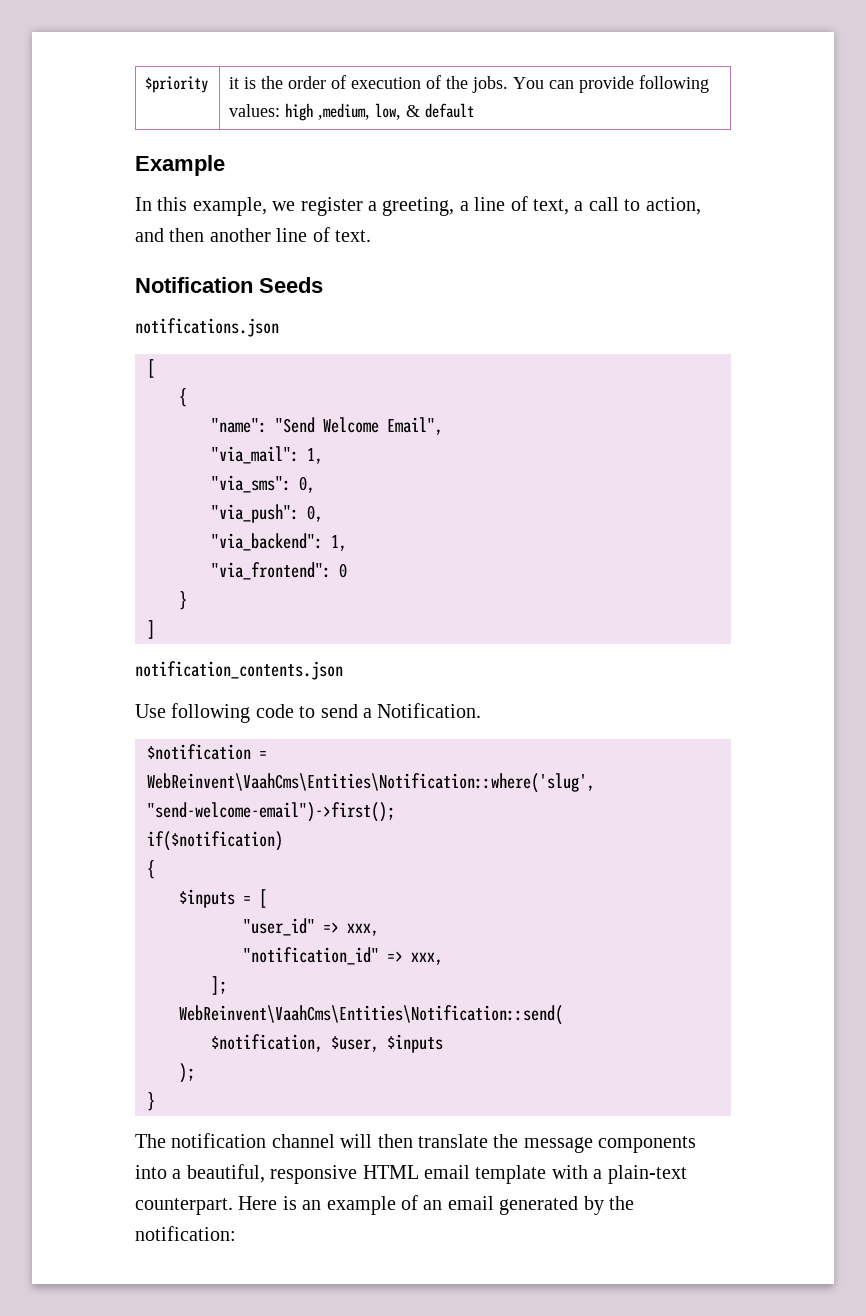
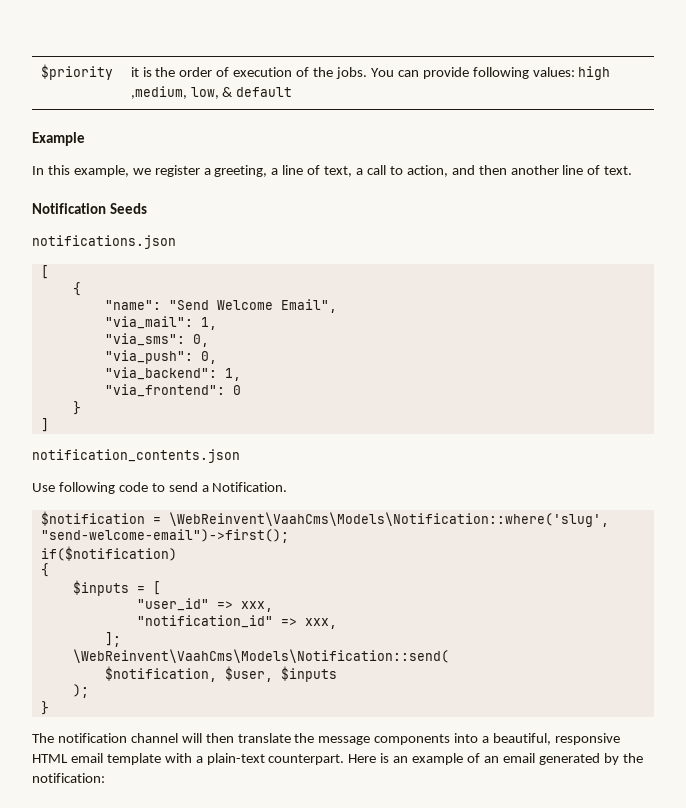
- $notification = WebReinvent\VaahCms\Entities\Notification::where('slug', "send-welcome-email")->first();
+ $notification = \WebReinvent\VaahCms\Models\Notification::where('slug', "send-welcome-email")->first();
- WebReinvent\VaahCms\Entities\Notification::send(
+ \WebReinvent\VaahCms\Models\Notification::send(

